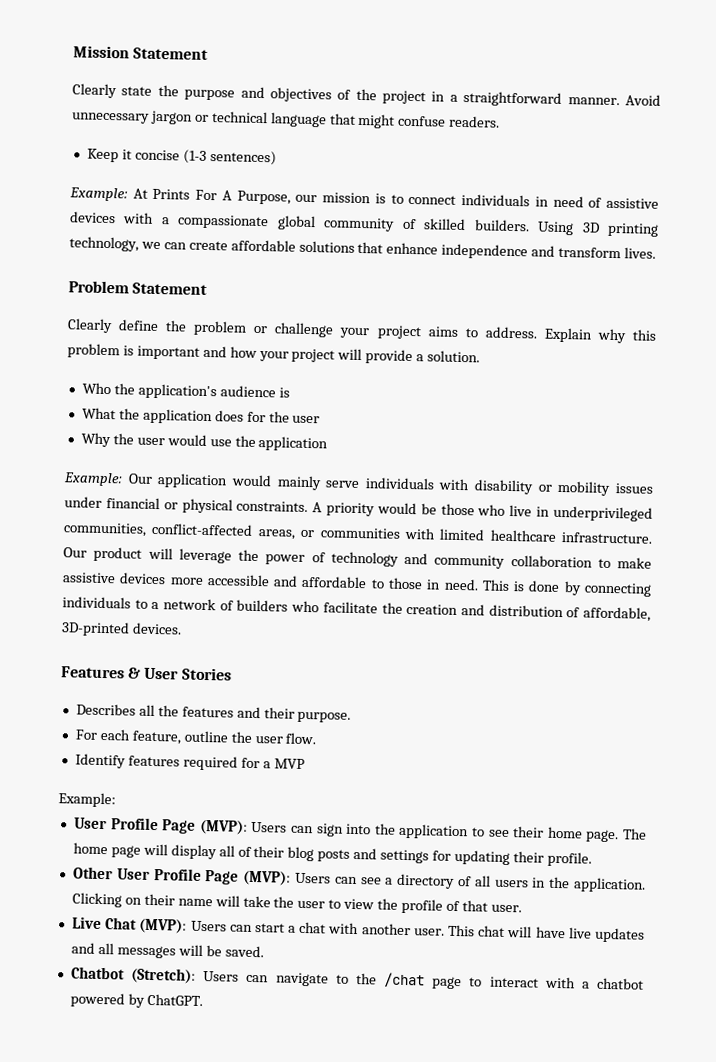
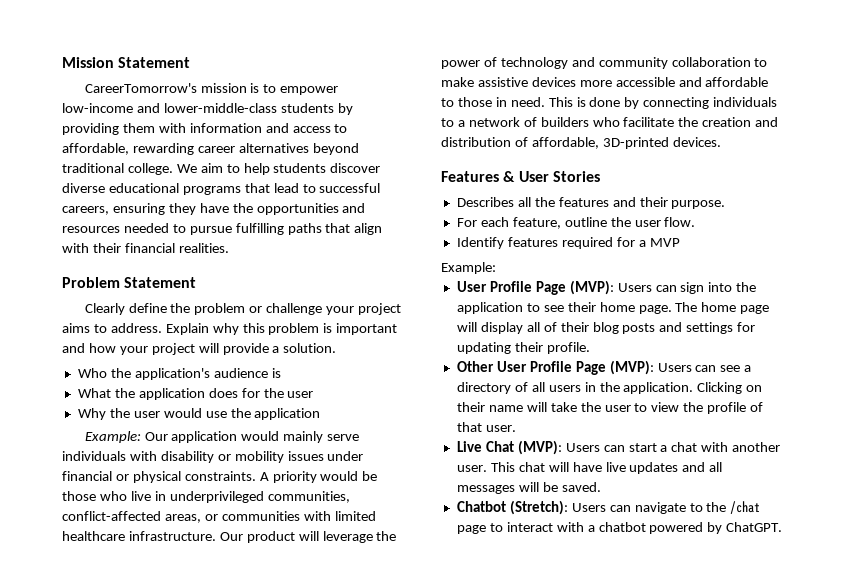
- Clearly state the purpose and objectives of the project in a straightforward manner. Avoid unnecessary jargon or technical language that might confuse readers.
- Keep it concise (1-3 sentences)
- Example: At Prints For A Purpose, our mission is to connect individuals in need of assistive devices with a compassionate global community of skilled builders. Using 3D printing technology, we can create affordable solutions that enhance independence and transform lives.
+ CareerTomorrow's mission is to empower low-income and lower-middle-class students by providing them with information and access to affordable, rewarding career alternatives beyond traditional college. We aim to help students discover diverse educational programs that lead to successful careers, ensuring they have the opportunities and resources needed to pursue fulfilling paths that align with their financial realities.

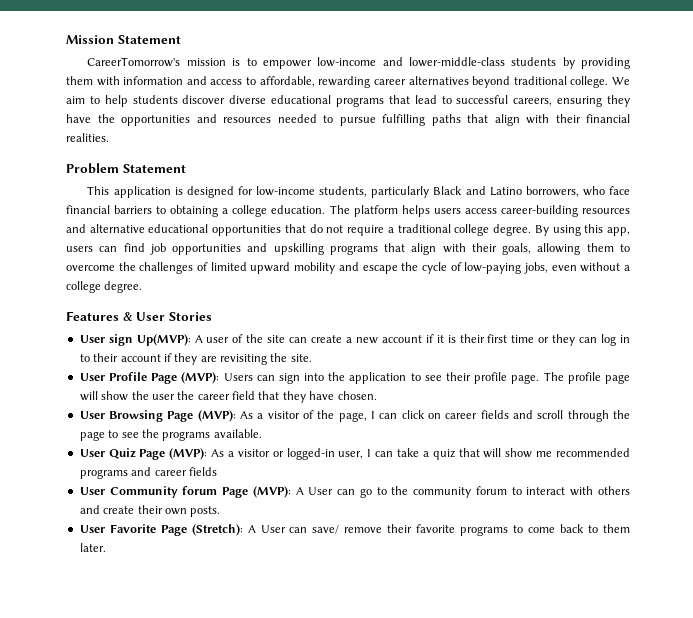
- Clearly define the problem or challenge your project aims to address. Explain why this problem is important and how your project will provide a solution.
- Who the application's audience is
- What the application does for the user
- Why the user would use the application
- Example: Our application would mainly serve individuals with disability or mobility issues under financial or physical constraints. A priority would be those who live in underprivileged communities, conflict-affected areas, or communities with limited healthcare infrastructure. Our product will leverage the power of technology and community collaboration to make assistive devices more accessible and affordable to those in need. This is done by connecting individuals to a network of builders who facilitate the creation and distribution of affordable, 3D-printed devices.
+ This application is designed for low-income students, particularly Black and Latino borrowers, who face financial barriers to obtaining a college education. The platform helps users access career-building resources and alternative educational opportunities that do not require a traditional college degree. By using this app, users can find job opportunities and upskilling programs that align with their goals, allowing them to overcome the challenges of limited upward mobility and escape the cycle of low-paying jobs, even without a college degree.
  Features & User Stories
- Describes all the features and their purpose.
- For each feature, outline the user flow.
- Identify features required for a MVP
- Example:
+ User sign Up(MVP): A user of the site can create a new account if it is their first time or they can log in to their account if they are revisiting the site.
- User Profile Page (MVP): Users can sign into the application to see their home page.
+ User Profile Page (MVP): Users can sign into the application to see their profile page.
- The home page will display all of their blog posts and settings for updating their profile.
- Other User Profile Page (MVP): Users can see a directory of all users in the application. Clicking on their name will take the user to view the profile of that user.
- Live Chat (MVP): Users can start a chat with another user. This chat will have live updates and all messages will be saved.
- Chatbot (Stretch): Users can navigate to the /chat page to interact with a chatbot powered by ChatGPT.
+ The profile page will show the user the career field that they have chosen.
+ User Browsing Page (MVP): As a visitor of the page, I can click on career fields and scroll through the page to see the programs available.
+ User Quiz Page (MVP): As a visitor or logged-in user, I can take a quiz that will show me recommended programs and career fields
+ User Community forum Page (MVP): A User can go to the community forum to interact with others and create their own posts.
+ User Favorite Page (Stretch): A User can save/ remove their favorite programs to come back to them later.

